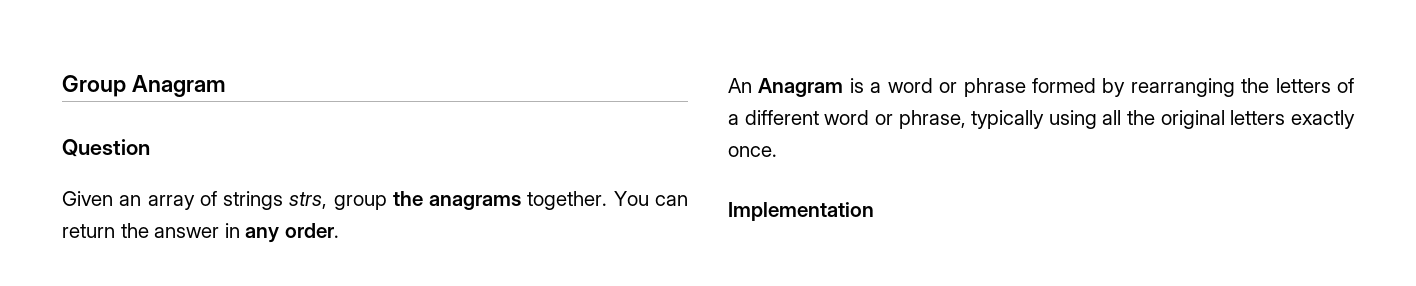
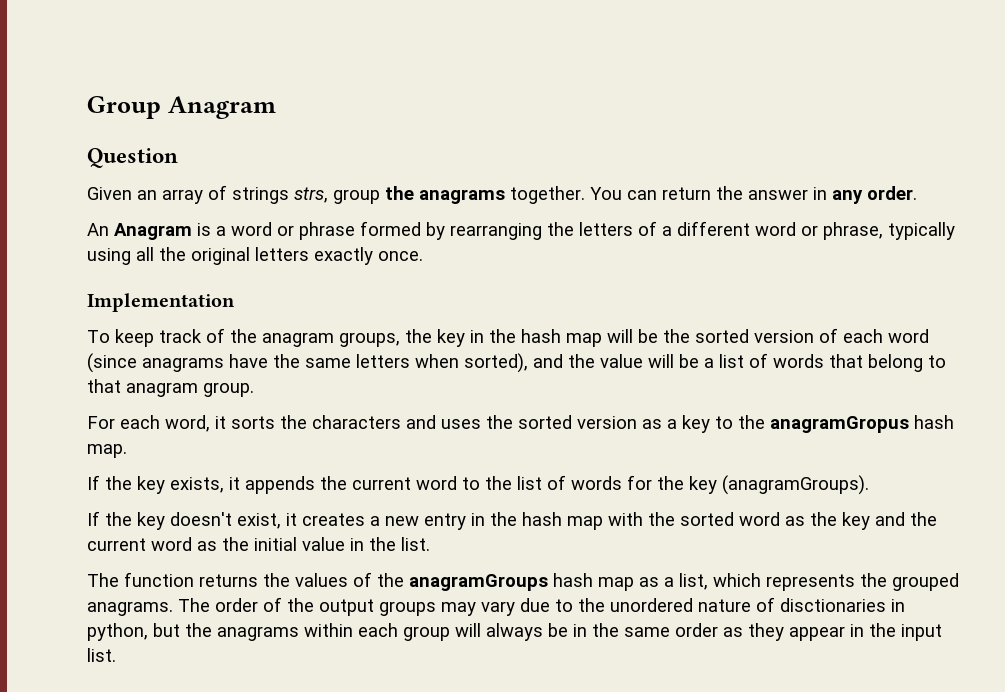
+ To keep track of the anagram groups, the key in the hash map will be the sorted version of each word (since anagrams have the same letters when sorted), and the value will be a list of words that belong to that anagram group.
+ For each word, it sorts the characters and uses the sorted version as a key to the anagramGropus hash map.
+ If the key exists, it appends the current word to the list of words for the key (anagramGroups).
+ If the key doesn't exist, it creates a new entry in the hash map with the sorted word as the key and the current word as the initial value in the list.
+ The function returns the values of the anagramGroups hash map as a list, which represents the grouped anagrams. The order of the output groups may vary due to the unordered nature of disctionaries in python, but the anagrams within each group will always be in the same order as they appear in the input list.

